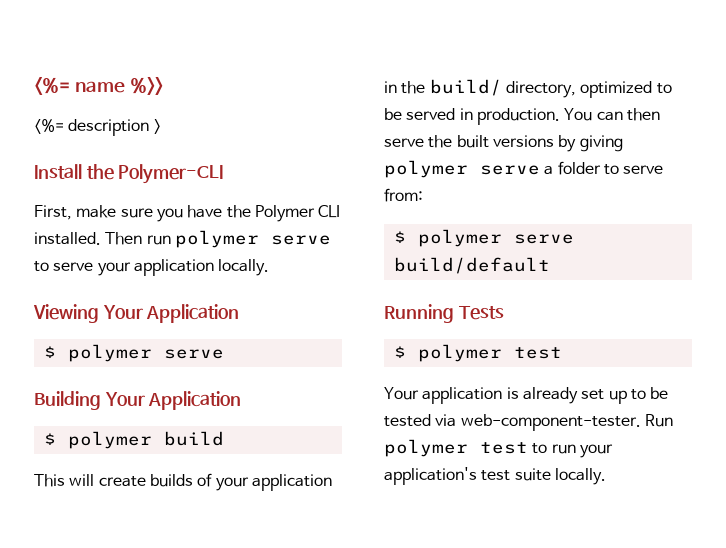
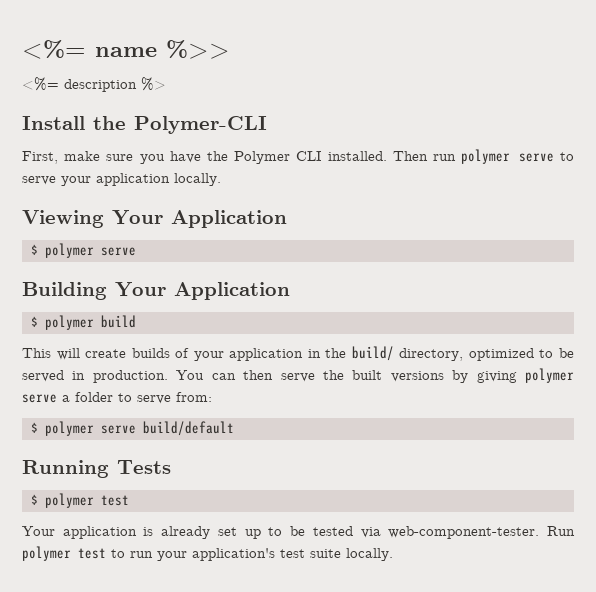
- <%= description >
+ <%= description %>

